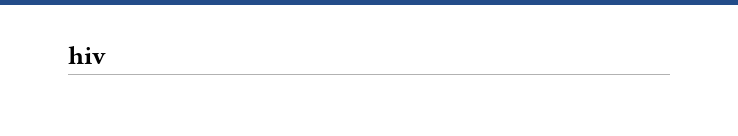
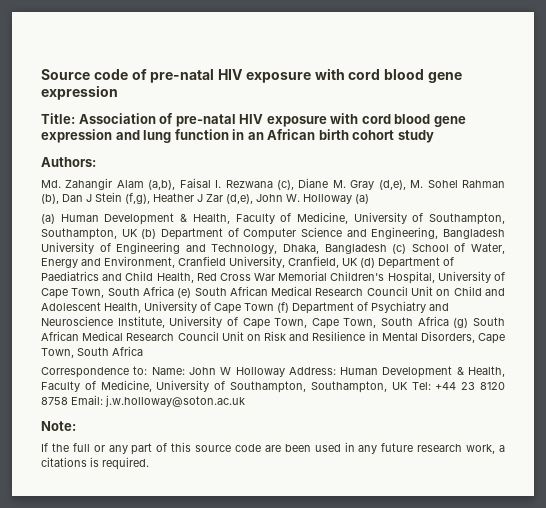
- hiv
+ Source code of pre-natal HIV exposure with cord blood gene expression
+ Title: Association of pre-natal HIV exposure with cord blood gene expression and lung function in an African birth cohort study
+ Authors:
+ Md. Zahangir Alam (a,b), Faisal I. Rezwana (c), Diane M. Gray (d,e), M. Sohel Rahman (b), Dan J Stein (f,g), Heather J Zar (d,e), John W. Holloway (a)
+ (a) Human Development & Health, Faculty of Medicine, University of Southampton, Southampton, UK (b) Department of Computer Science and Engineering, Bangladesh University of Engineering and Technology, Dhaka, Bangladesh (c) School of Water, Energy and Environment, Cranfield University, Cranfield, UK (d) Department of Paediatrics and Child Health, Red Cross War Memorial Children's Hospital, University of Cape Town, South Africa (e) South African Medical Research Council Unit on Child and Adolescent Health, University of Cape Town (f) Department of Psychiatry and Neuroscience Institute, University of Cape Town, Cape Town, South Africa (g) South African Medical Research Council Unit on Risk and Resilience in Mental Disorders, Cape Town, South Africa
+ Correspondence to: Name: John W Holloway Address: Human Development & Health, Faculty of Medicine, University of Southampton, Southampton, UK Tel: +44 23 8120 8758 Email: j.w.holloway@soton.ac.uk
+ Note:
+ If the full or any part of this source code are been used in any future research work, a citations is required.

